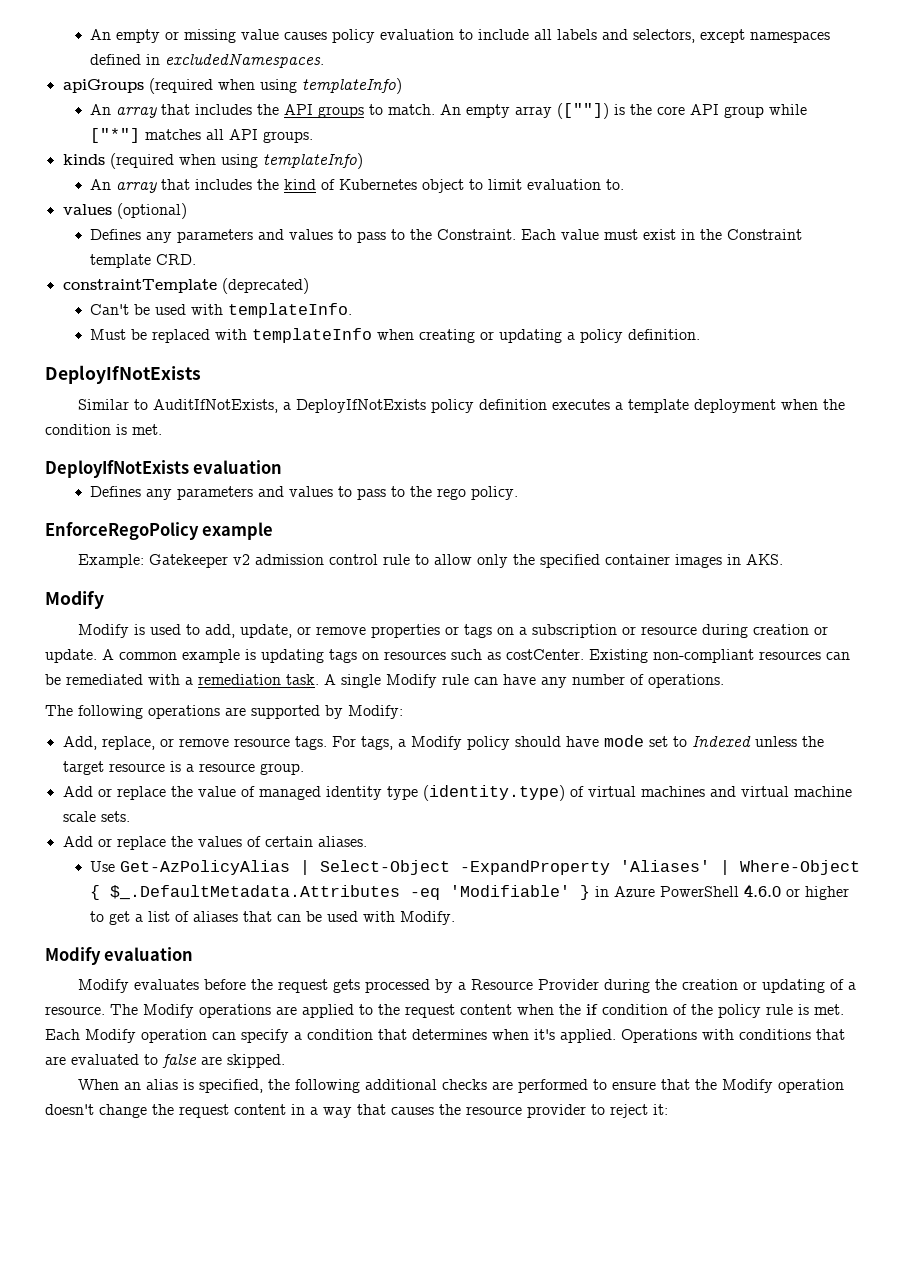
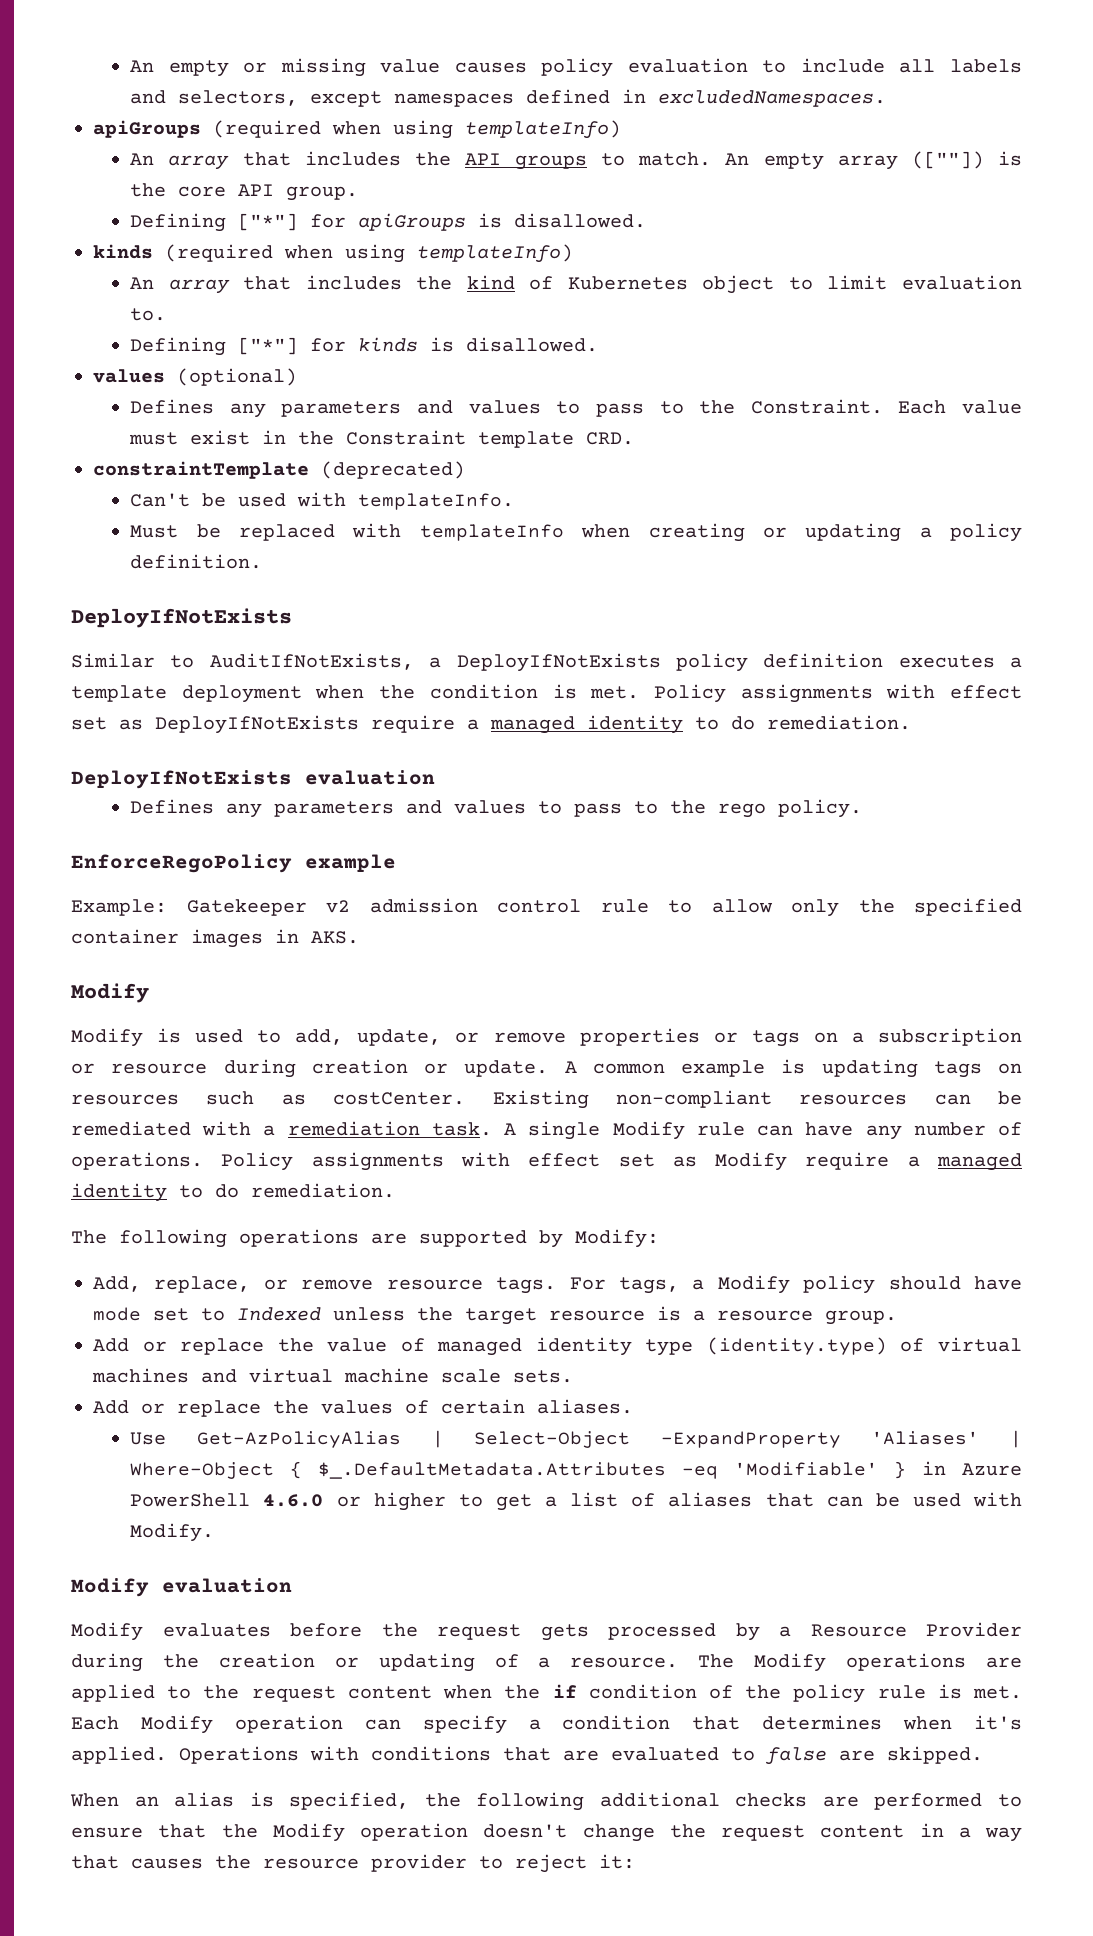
- An empty array ([""]) is the core API group while ["*"] matches all API groups.
+ An empty array ([""]) is the core API group.
+ Defining ["*"] for apiGroups is disallowed.
+ Defining ["*"] for kinds is disallowed.
+ Policy assignments with effect set as DeployIfNotExists require a managed identity to do remediation.
+ Policy assignments with effect set as Modify require a managed identity to do remediation.

